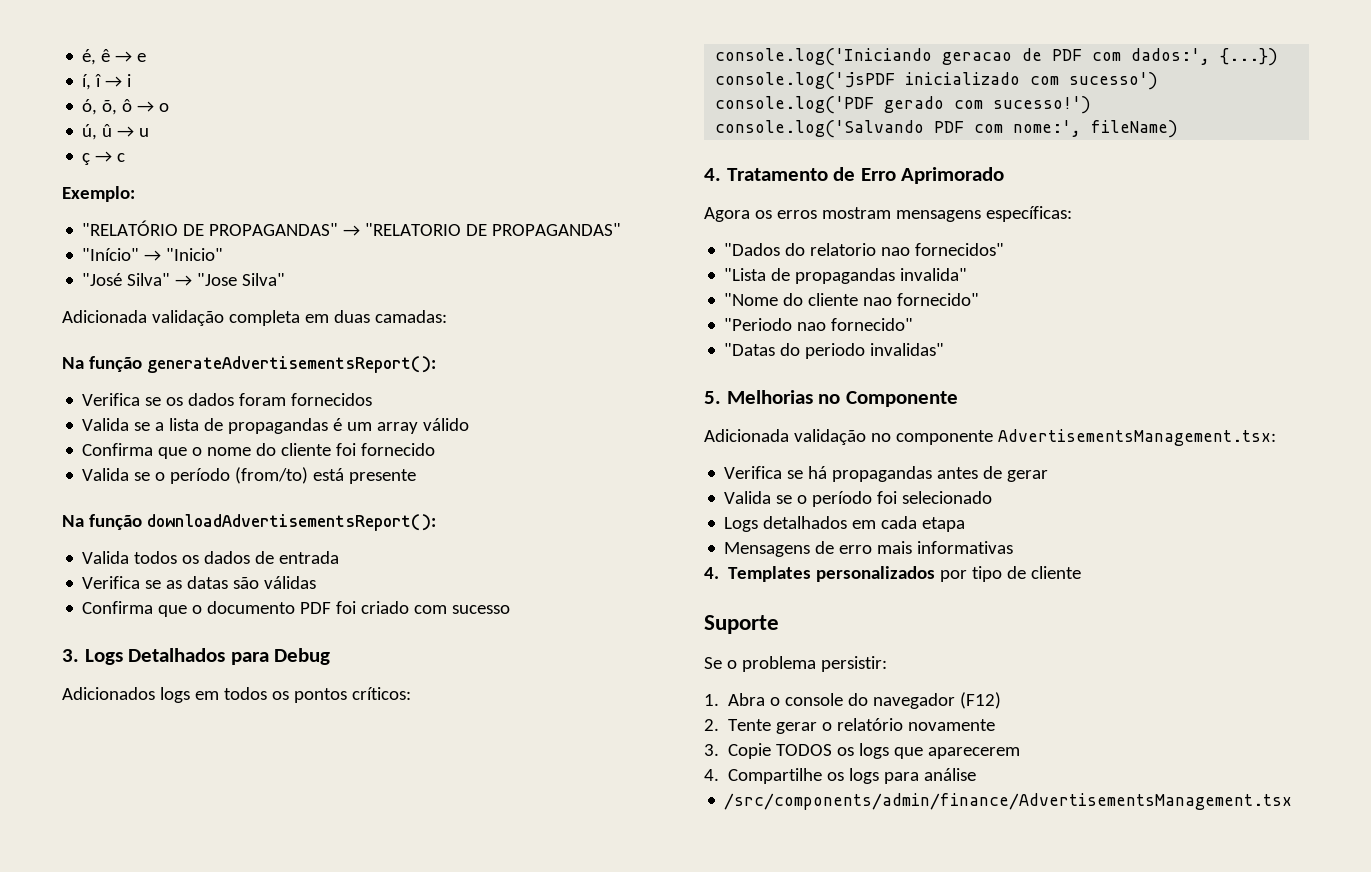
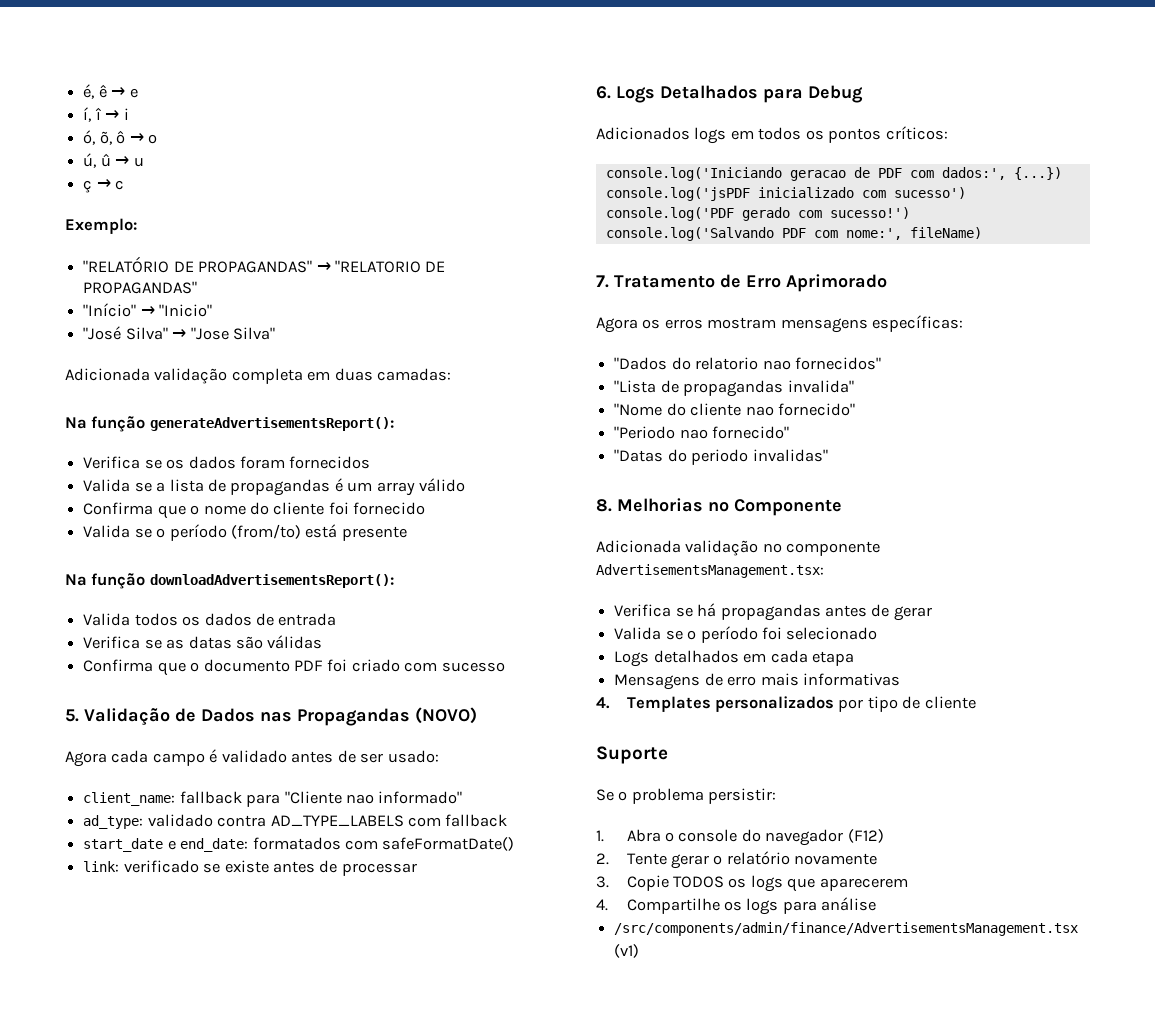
- 3. Logs Detalhados para Debug
+ 5. Validação de Dados nas Propagandas (NOVO)
+ Agora cada campo é validado antes de ser usado:
+ client_name: fallback para "Cliente nao informado"
+ ad_type: validado contra AD_TYPE_LABELS com fallback
+ start_date e end_date: formatados com safeFormatDate()
+ link: verificado se existe antes de processar
+ 6. Logs Detalhados para Debug
- 4. Tratamento de Erro Aprimorado
+ 7. Tratamento de Erro Aprimorado
- 5. Melhorias no Componente
+ 8. Melhorias no Componente
- /src/components/admin/finance/AdvertisementsManagement.tsx
+ /src/components/admin/finance/AdvertisementsManagement.tsx (v1)

